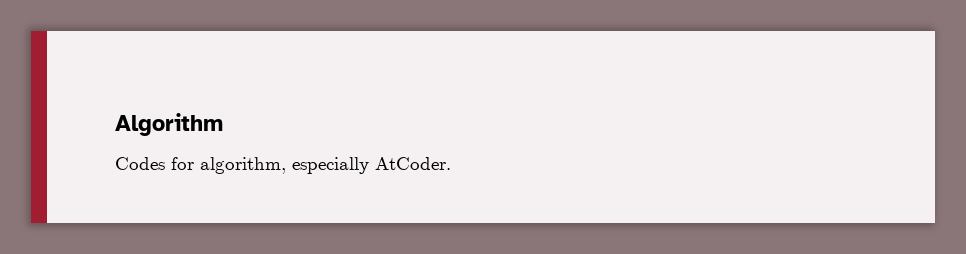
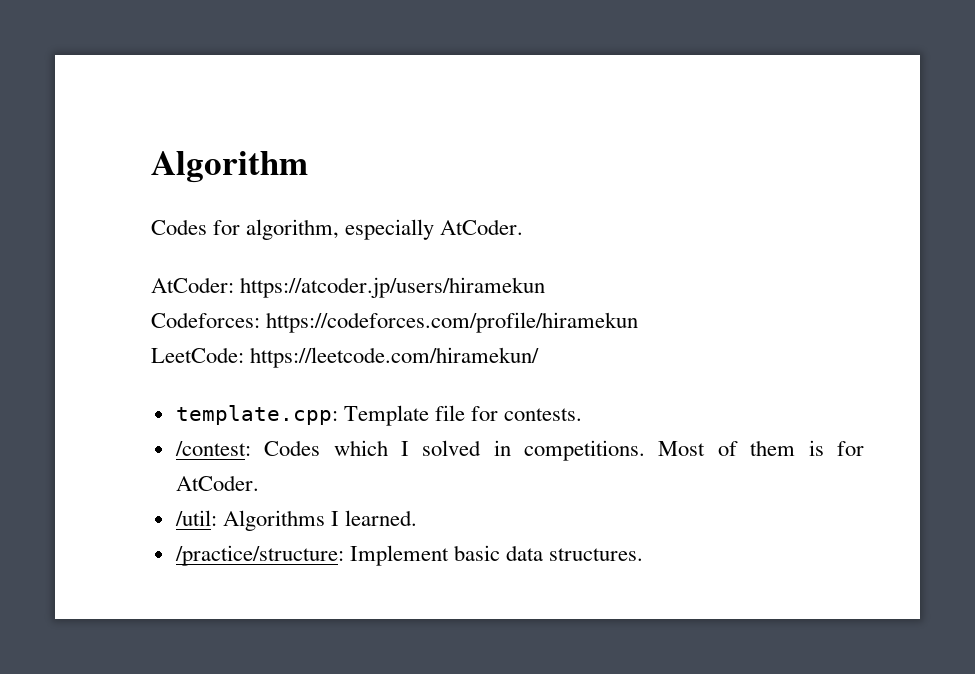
+ AtCoder: https://atcoder.jp/users/hiramekun
+ Codeforces: https://codeforces.com/profile/hiramekun
+ LeetCode: https://leetcode.com/hiramekun/
+ template.cpp: Template file for contests.
+ /contest: Codes which I solved in competitions. Most of them is for AtCoder.
+ /util: Algorithms I learned.
+ /practice/structure: Implement basic data structures.

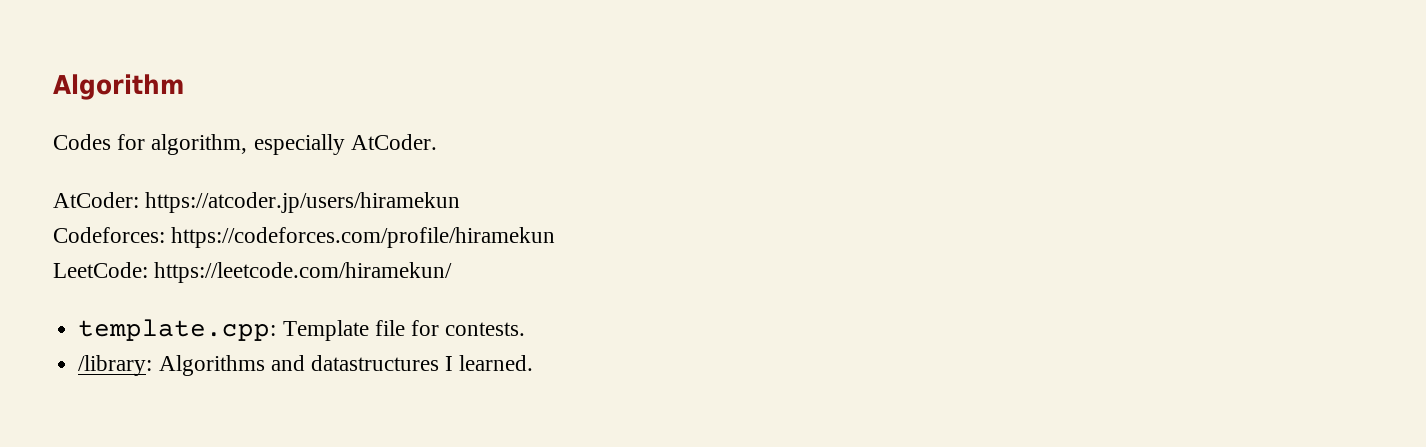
- /contest: Codes which I solved in competitions. Most of them is for AtCoder.
- /util: Algorithms I learned.
- /practice/structure: Implement basic data structures.
+ /library: Algorithms and datastructures I learned.

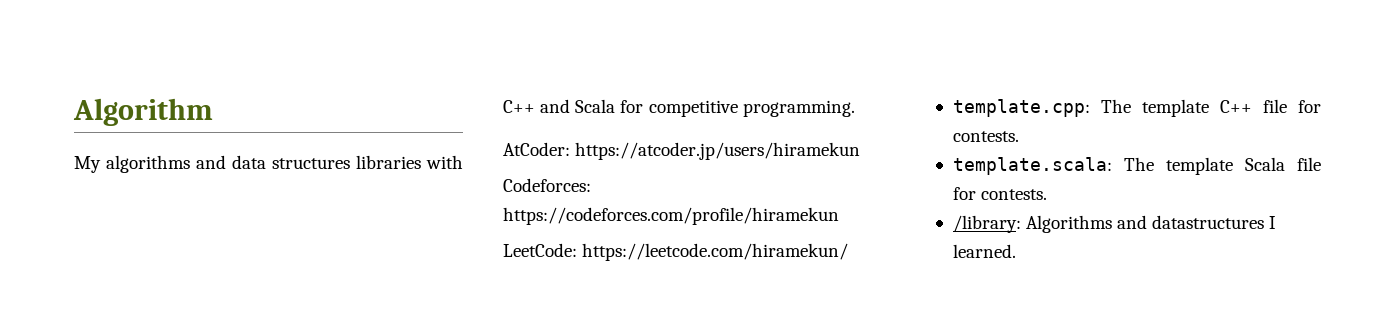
- Codes for algorithm, especially AtCoder.
+ My algorithms and data structures libraries with C++ and Scala for competitive programming.
- template.cpp: Template file for contests.
+ template.cpp: The template C++ file for contests.
+ template.scala: The template Scala file for contests.

